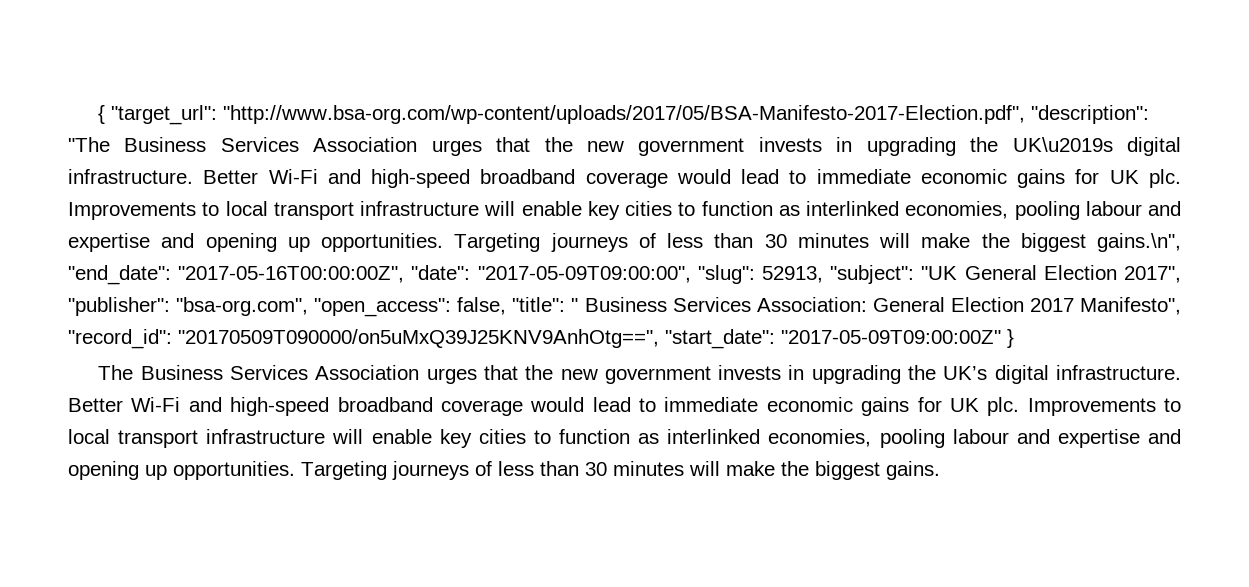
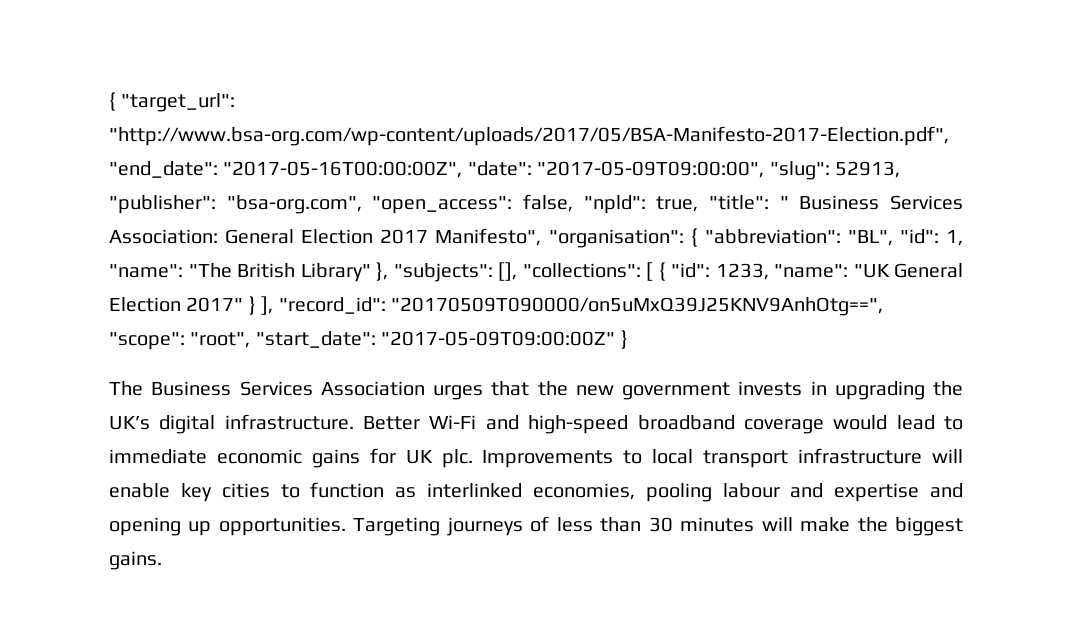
- { "target_url": "http://www.bsa-org.com/wp-content/uploads/2017/05/BSA-Manifesto-2017-Election.pdf", "description": "The Business Services Association urges that the new government invests in upgrading the UK\u2019s digital infrastructure. Better Wi-Fi and high-speed broadband coverage would lead to immediate economic gains for UK plc. Improvements to local transport infrastructure will enable key cities to function as interlinked economies, pooling labour and expertise and opening up opportunities. Targeting journeys of less than 30 minutes will make the biggest gains.\n", "end_date": "2017-05-16T00:00:00Z", "date": "2017-05-09T09:00:00", "slug": 52913, "subject": "UK General Election 2017", "publisher": "bsa-org.com", "open_access": false, "title": " Business Services Association: General Election 2017 Manifesto", "record_id": "20170509T090000/on5uMxQ39J25KNV9AnhOtg==", "start_date": "2017-05-09T09:00:00Z" }
+ { "target_url": "http://www.bsa-org.com/wp-content/uploads/2017/05/BSA-Manifesto-2017-Election.pdf", "end_date": "2017-05-16T00:00:00Z", "date": "2017-05-09T09:00:00", "slug": 52913, "publisher": "bsa-org.com", "open_access": false, "npld": true, "title": " Business Services Association: General Election 2017 Manifesto", "organisation": { "abbreviation": "BL", "id": 1, "name": "The British Library" }, "subjects": [], "collections": [ { "id": 1233, "name": "UK General Election 2017" } ], "record_id": "20170509T090000/on5uMxQ39J25KNV9AnhOtg==", "scope": "root", "start_date": "2017-05-09T09:00:00Z" }

